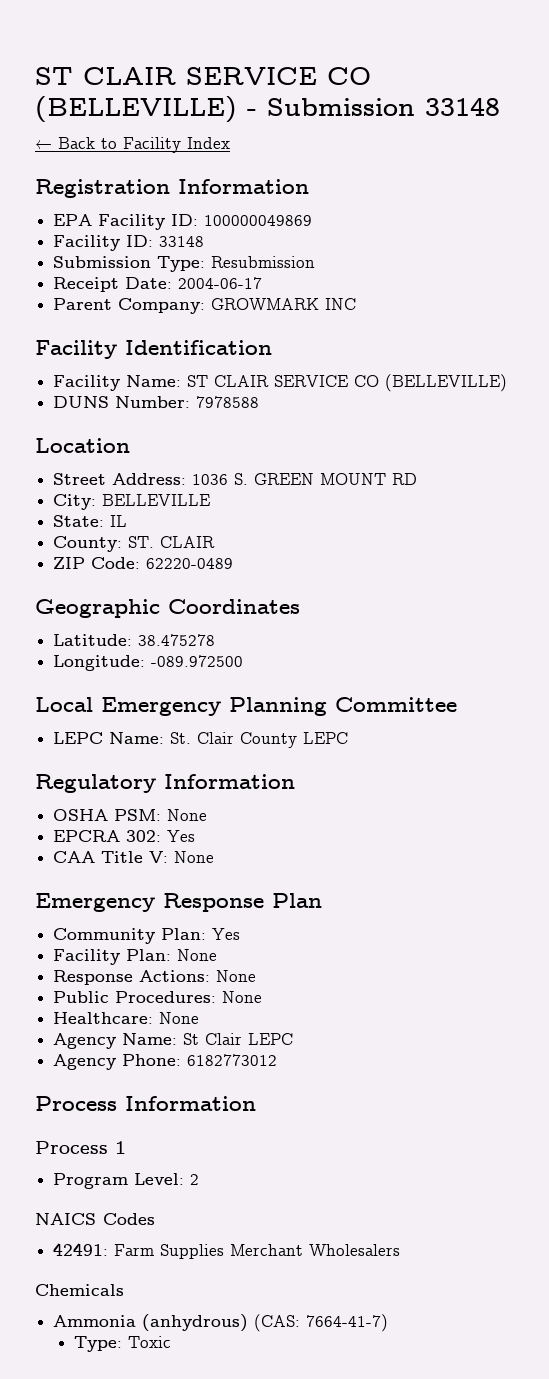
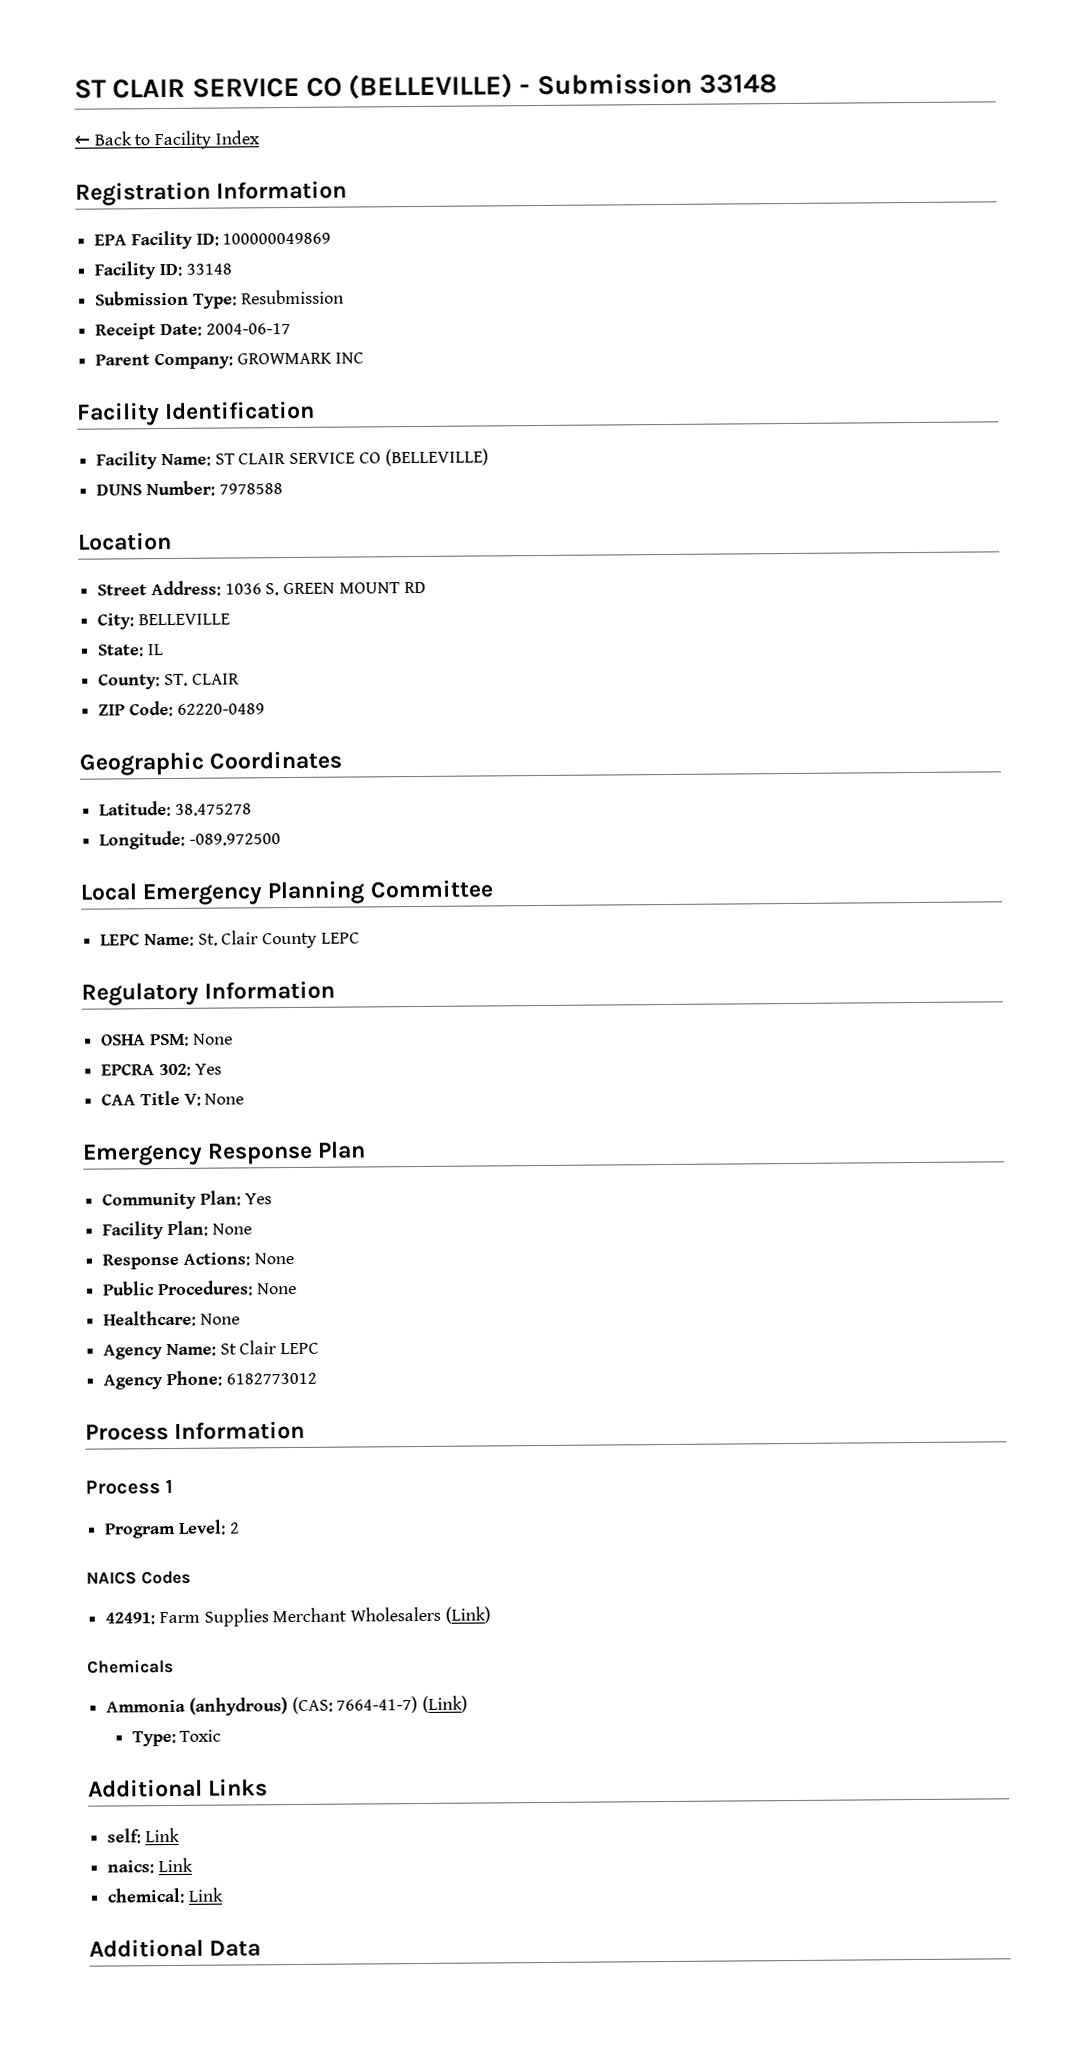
- 42491: Farm Supplies Merchant Wholesalers
+ 42491: Farm Supplies Merchant Wholesalers (Link)
- Ammonia (anhydrous) (CAS: 7664-41-7)
+ Ammonia (anhydrous) (CAS: 7664-41-7) (Link)
+ Additional Links
+ self: Link
+ naics: Link
+ chemical: Link
+ Additional Data

